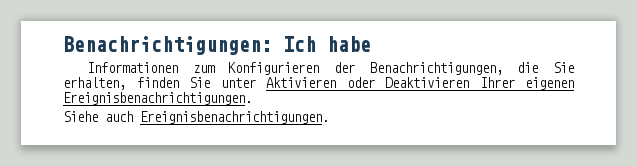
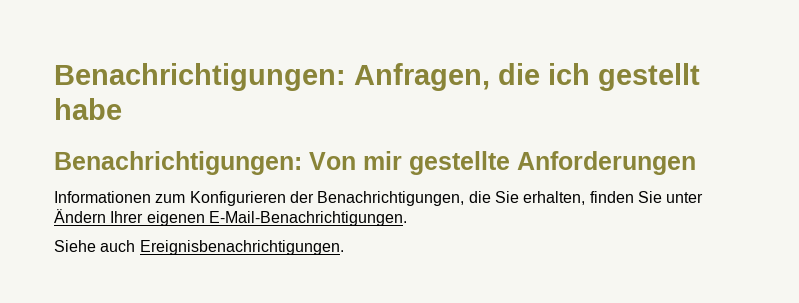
- Benachrichtigungen: Ich habe
+ Benachrichtigungen: Anfragen, die ich gestellt habe
+ Benachrichtigungen: Von mir gestellte Anforderungen
- Informationen zum Konfigurieren der Benachrichtigungen, die Sie erhalten, finden Sie unter Aktivieren oder Deaktivieren Ihrer eigenen Ereignisbenachrichtigungen.
+ Informationen zum Konfigurieren der Benachrichtigungen, die Sie erhalten, finden Sie unter Ändern Ihrer eigenen E-Mail-Benachrichtigungen.

